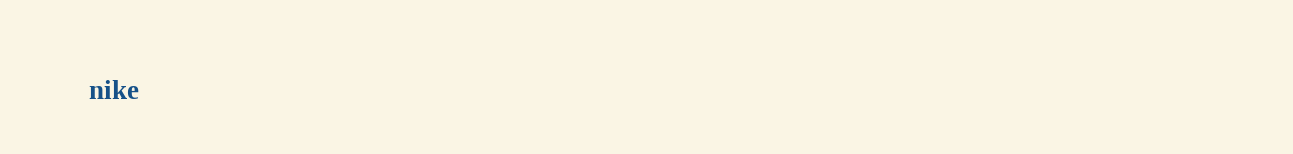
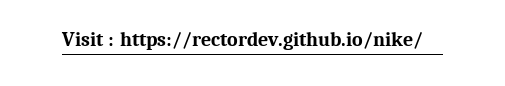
- nike
+ Visit : https://rectordev.github.io/nike/

